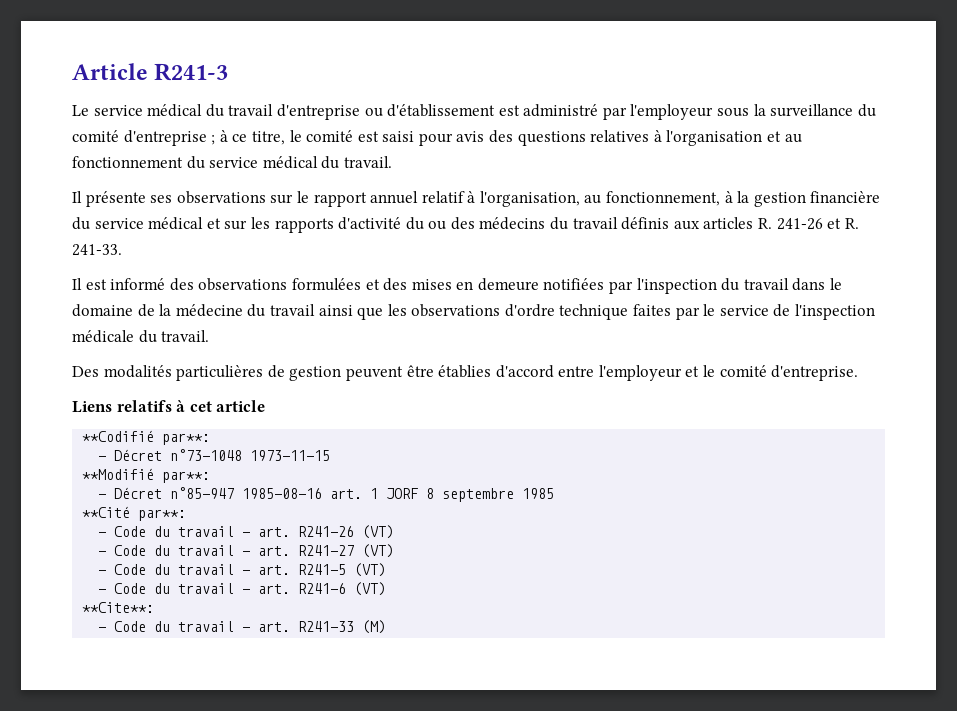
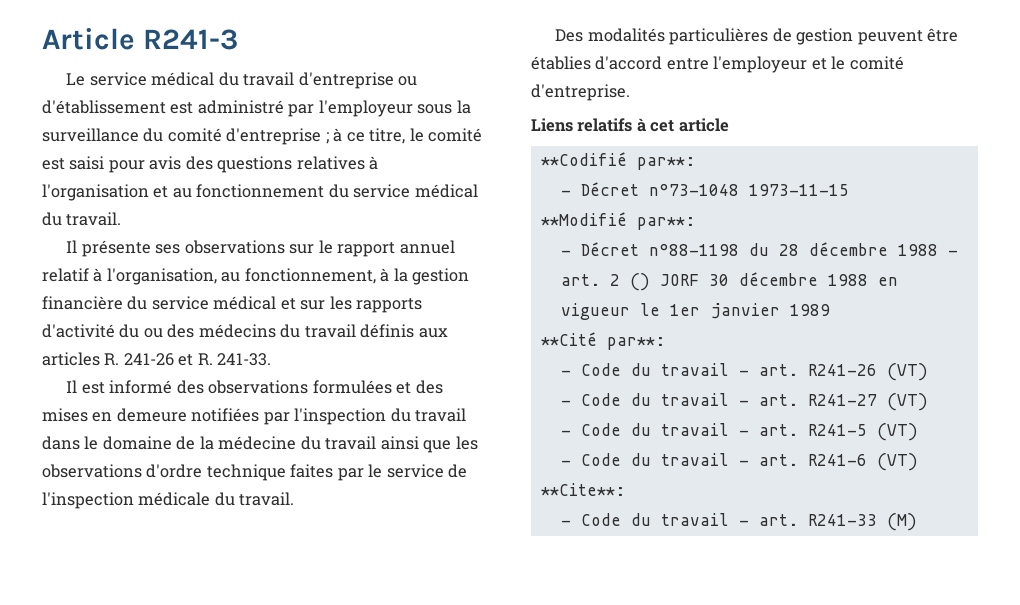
- - Décret n°85-947 1985-08-16 art. 1 JORF 8 septembre 1985
+ - Décret n°88-1198 du 28 décembre 1988 - art. 2 () JORF 30 décembre 1988 en vigueur le 1er janvier 1989

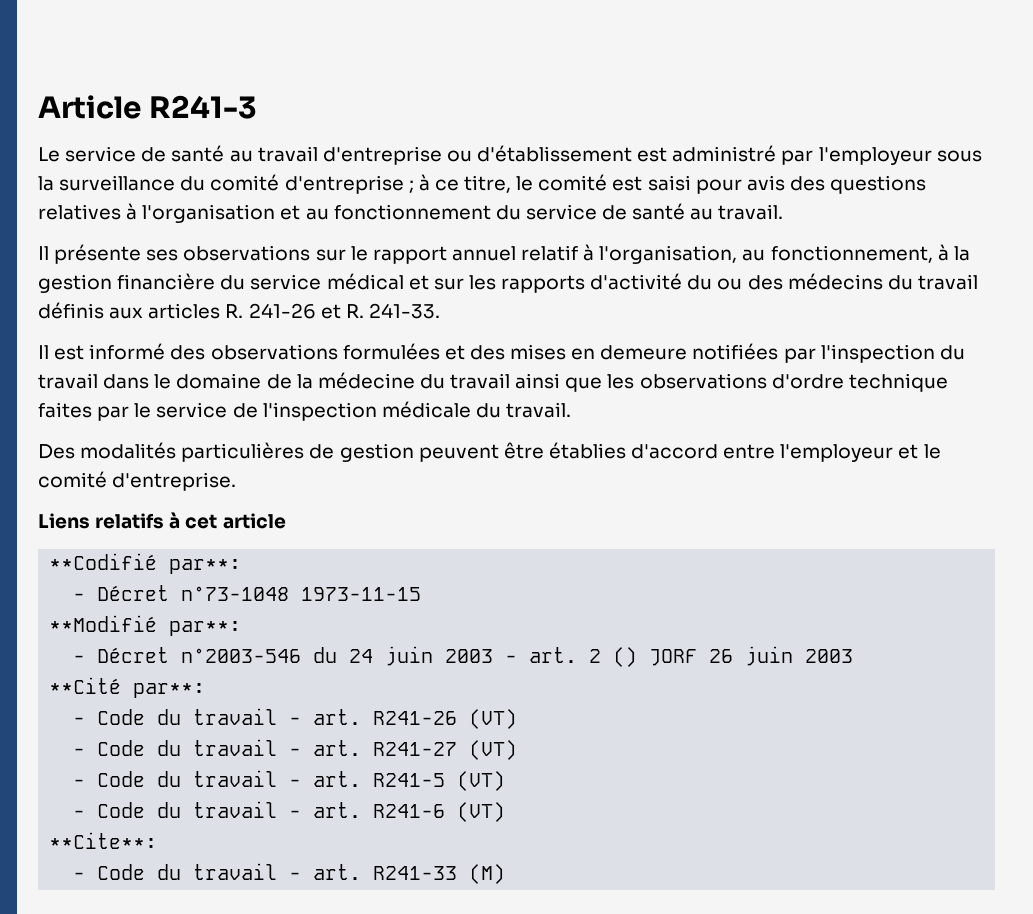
- Le service médical du travail d'entreprise ou d'établissement est administré par l'employeur sous la surveillance du comité d'entreprise ; à ce titre, le comité est saisi pour avis des questions relatives à l'organisation et au fonctionnement du service médical du travail.
+ Le service de santé au travail d'entreprise ou d'établissement est administré par l'employeur sous la surveillance du comité d'entreprise ; à ce titre, le comité est saisi pour avis des questions relatives à l'organisation et au fonctionnement du service de santé au travail.
- - Décret n°88-1198 du 28 décembre 1988 - art. 2 () JORF 30 décembre 1988 en vigueur le 1er janvier 1989
+ - Décret n°2003-546 du 24 juin 2003 - art. 2 () JORF 26 juin 2003

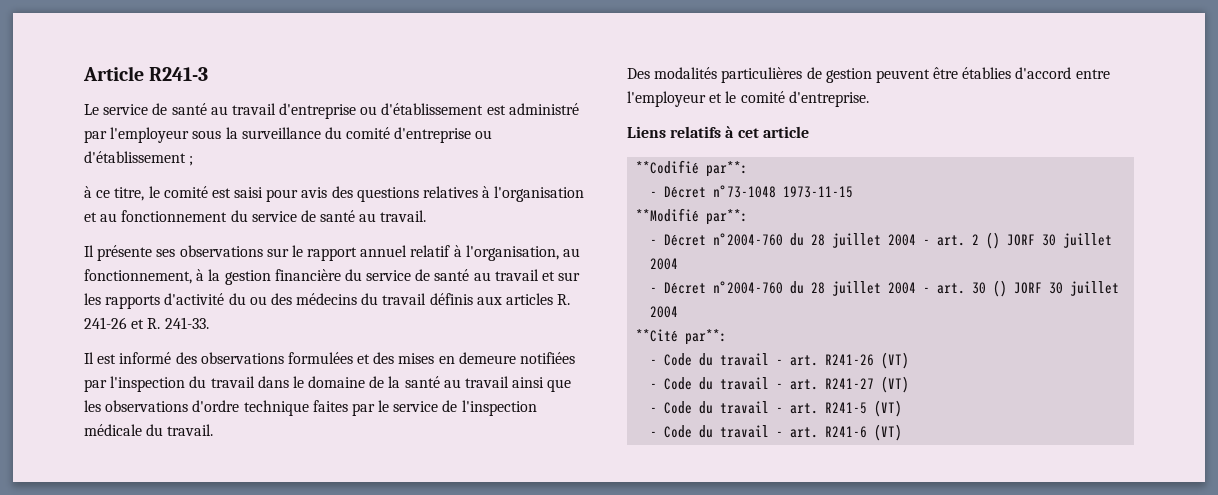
- Le service de santé au travail d'entreprise ou d'établissement est administré par l'employeur sous la surveillance du comité d'entreprise ; à ce titre, le comité est saisi pour avis des questions relatives à l'organisation et au fonctionnement du service de santé au travail.
+ Le service de santé au travail d'entreprise ou d'établissement est administré par l'employeur sous la surveillance du comité d'entreprise ou d'établissement ;
+ à ce titre, le comité est saisi pour avis des questions relatives à l'organisation et au fonctionnement du service de santé au travail.
- Il présente ses observations sur le rapport annuel relatif à l'organisation, au fonctionnement, à la gestion financière du service médical et sur les rapports d'activité du ou des médecins du travail définis aux articles R. 241-26 et R. 241-33.
+ Il présente ses observations sur le rapport annuel relatif à l'organisation, au fonctionnement, à la gestion financière du service de santé au travail et sur les rapports d'activité du ou des médecins du travail définis aux articles R. 241-26 et R. 241-33.
- Il est informé des observations formulées et des mises en demeure notifiées par l'inspection du travail dans le domaine de la médecine du travail ainsi que les observations d'ordre technique faites par le service de l'inspection médicale du travail.
+ Il est informé des observations formulées et des mises en demeure notifiées par l'inspection du travail dans le domaine de la santé au travail ainsi que les observations d'ordre technique faites par le service de l'inspection médicale du travail.
- - Décret n°2003-546 du 24 juin 2003 - art. 2 () JORF 26 juin 2003
+ - Décret n°2004-760 du 28 juillet 2004 - art. 2 () JORF 30 juillet 2004
+ - Décret n°2004-760 du 28 juillet 2004 - art. 30 () JORF 30 juillet 2004
- **Cite**:
- - Code du travail - art. R241-33 (M)

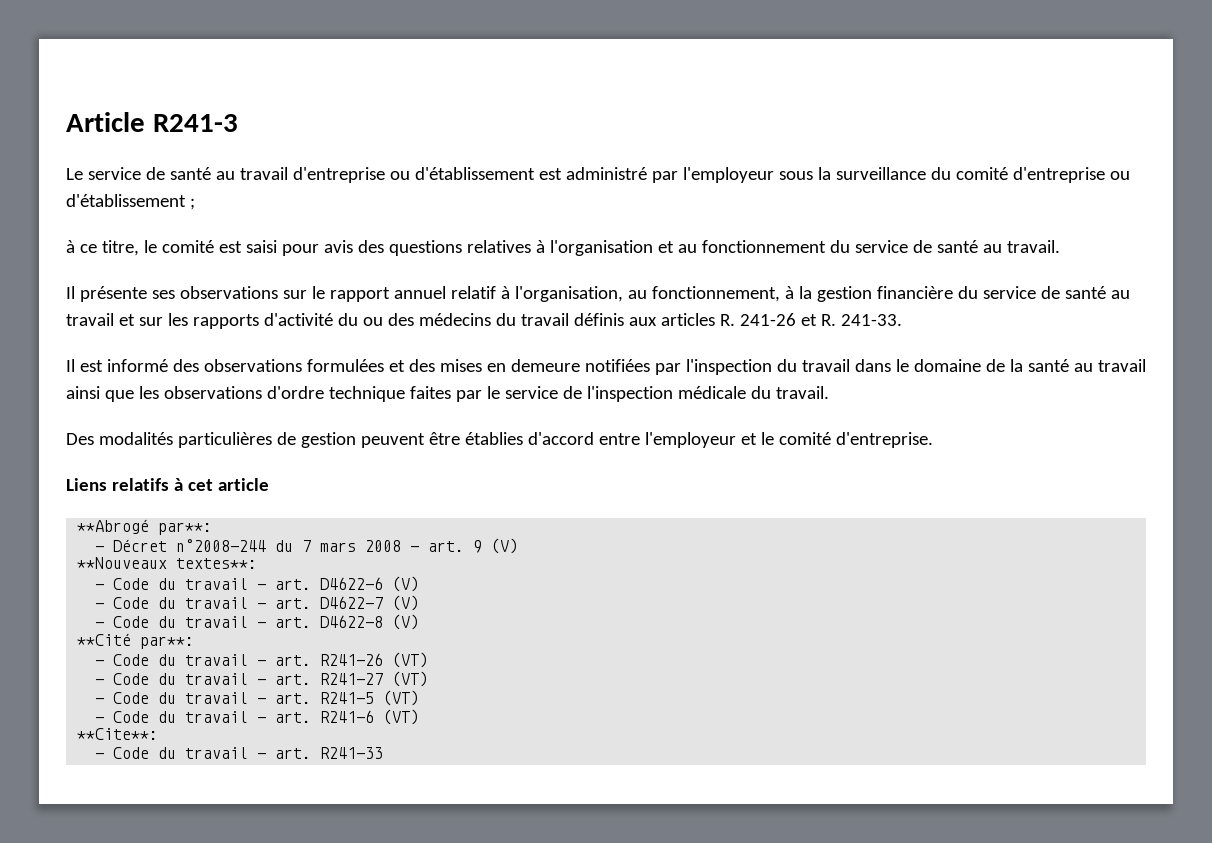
- **Codifié par**:
- - Décret n°73-1048 1973-11-15
- **Modifié par**:
- - Décret n°2004-760 du 28 juillet 2004 - art. 2 () JORF 30 juillet 2004
- - Décret n°2004-760 du 28 juillet 2004 - art. 30 () JORF 30 juillet 2004
+ **Abrogé par**:
+ - Décret n°2008-244 du 7 mars 2008 - art. 9 (V)
+ **Nouveaux textes**:
+ - Code du travail - art. D4622-6 (V)
+ - Code du travail - art. D4622-7 (V)
+ - Code du travail - art. D4622-8 (V)
+ **Cite**:
+ - Code du travail - art. R241-33

